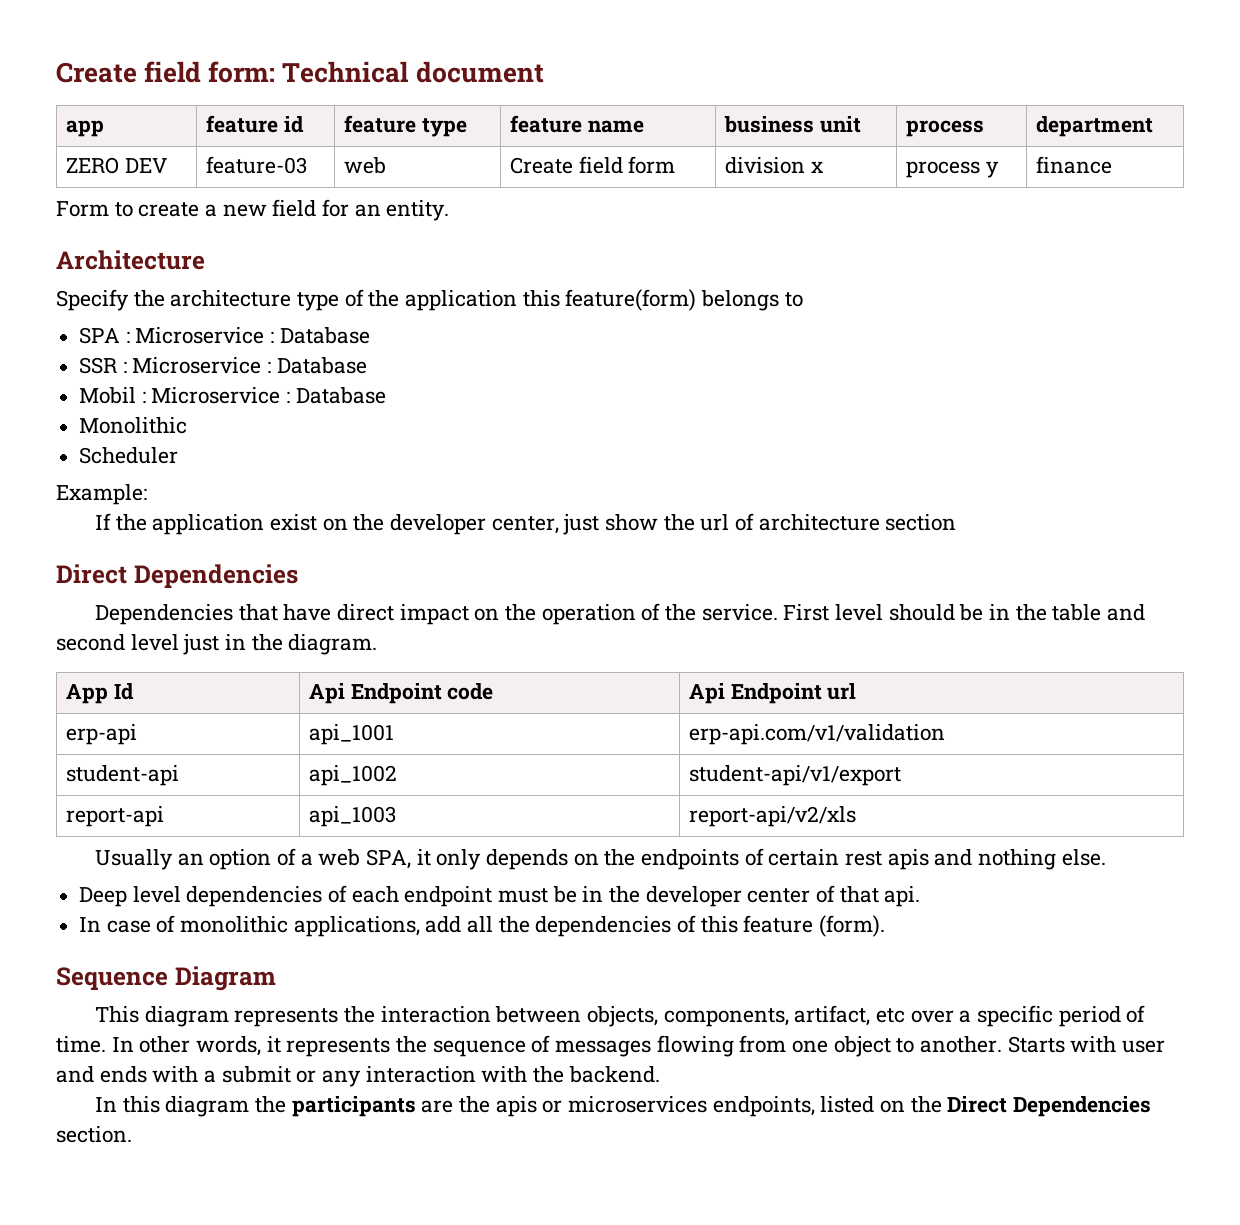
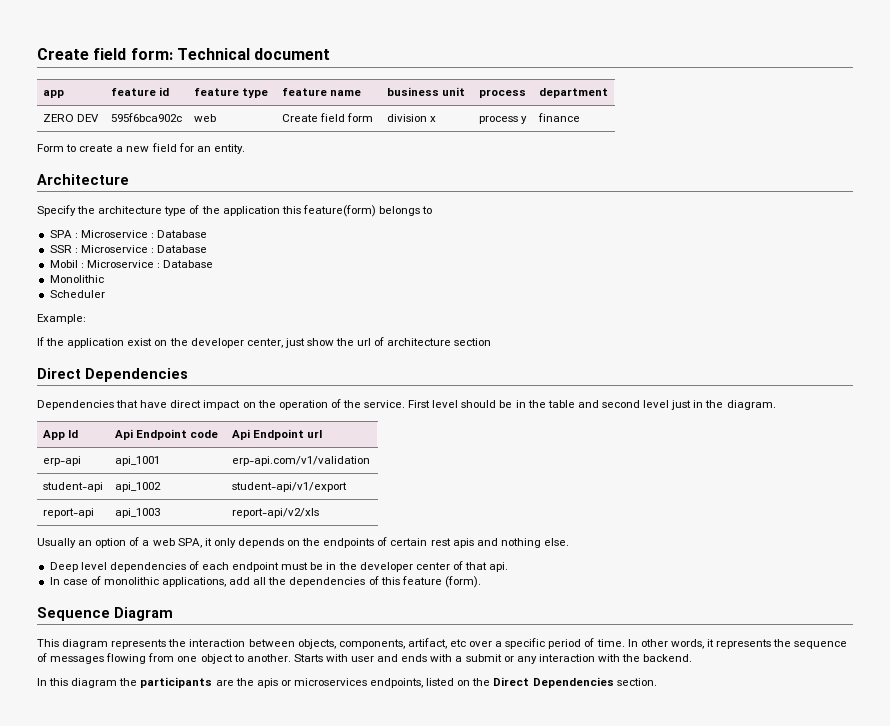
- ZERO DEV | feature-03 | web | Create field form | division x | process y | finance
+ ZERO DEV | 595f6bca902c | web | Create field form | division x | process y | finance

